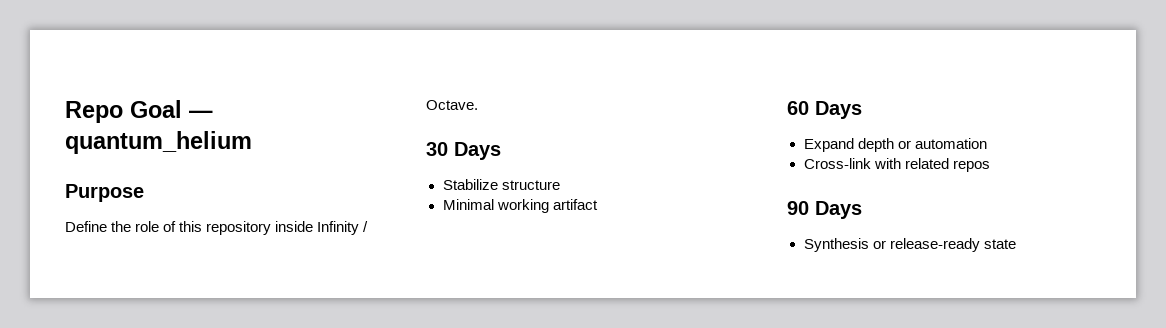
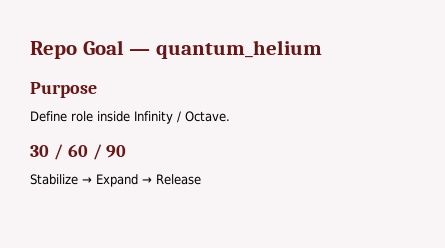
- Define the role of this repository inside Infinity / Octave.
+ Define role inside Infinity / Octave.
- 30 Days
- Stabilize structure
- Minimal working artifact
- 60 Days
- Expand depth or automation
- Cross-link with related repos
- 90 Days
- Synthesis or release-ready state
+ 30 / 60 / 90
+ Stabilize → Expand → Release

